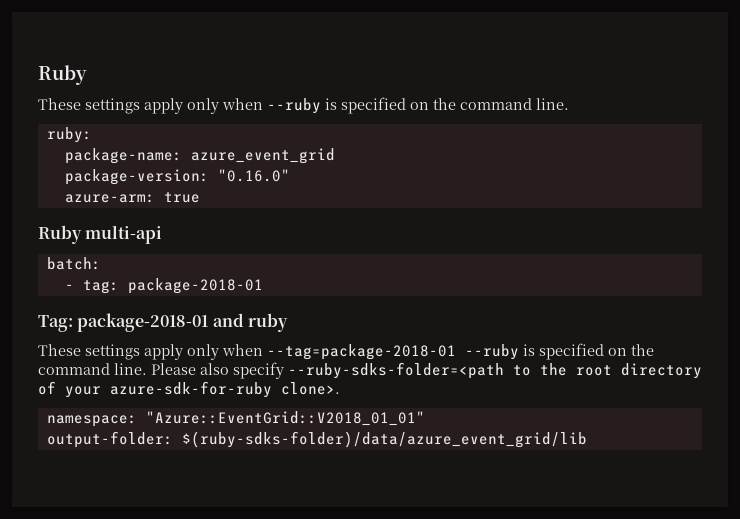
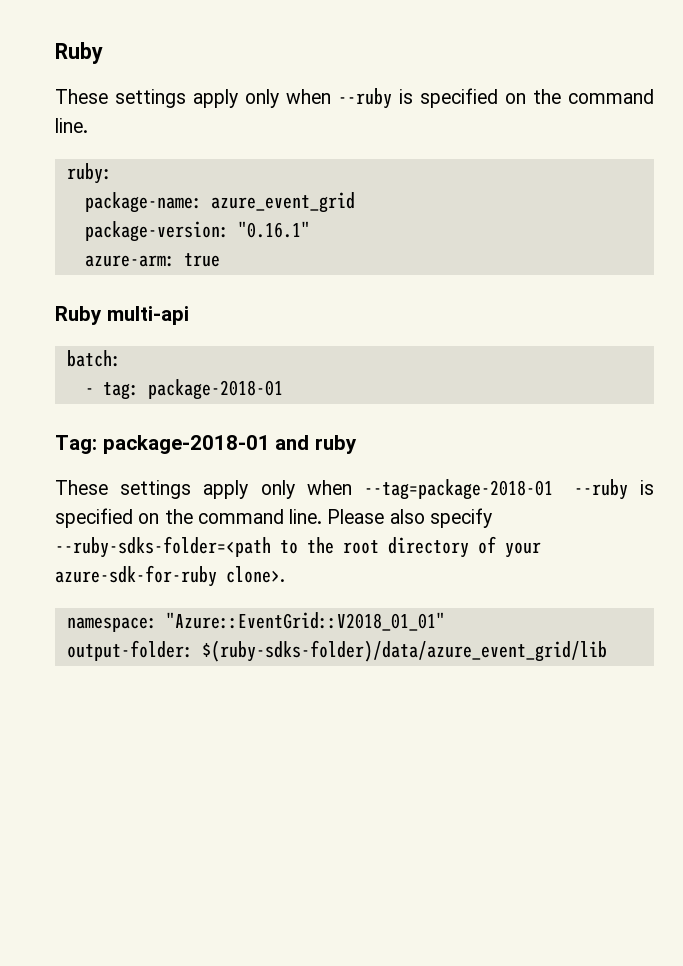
- package-version: "0.16.0"
+ package-version: "0.16.1"

